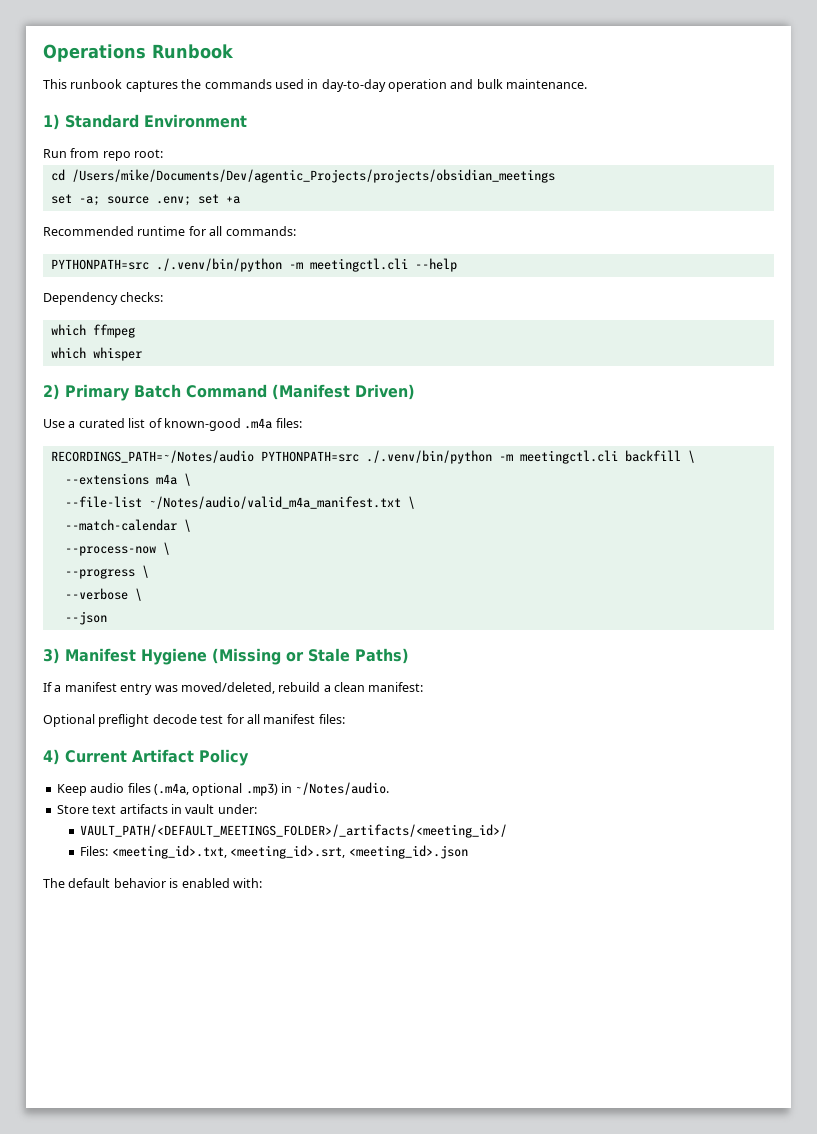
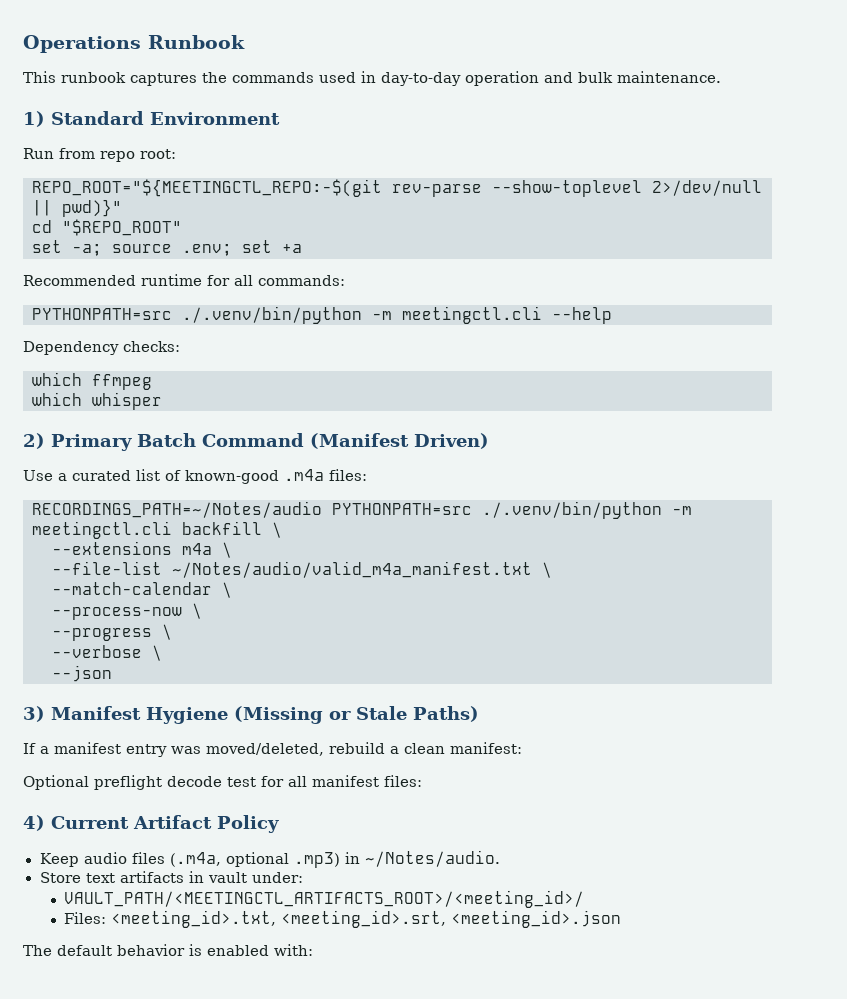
+ REPO_ROOT="${MEETINGCTL_REPO:-$(git rev-parse --show-toplevel 2>/dev/null || pwd)}"
- cd /Users/mike/Documents/Dev/agentic_Projects/projects/obsidian_meetings
+ cd "$REPO_ROOT"
- VAULT_PATH/<DEFAULT_MEETINGS_FOLDER>/_artifacts/<meeting_id>/
+ VAULT_PATH/<MEETINGCTL_ARTIFACTS_ROOT>/<meeting_id>/

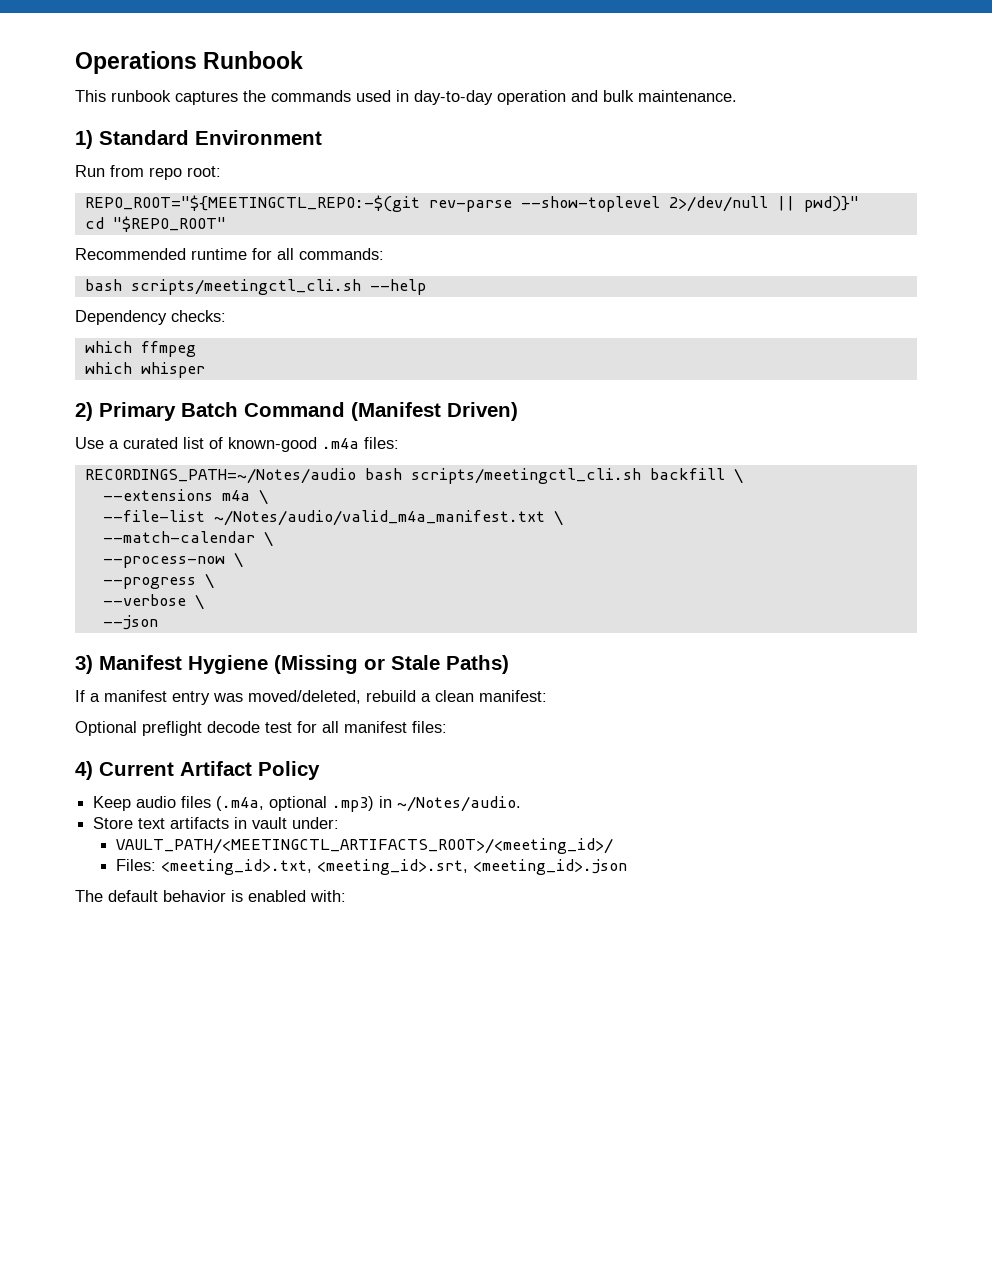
- set -a; source .env; set +a
- PYTHONPATH=src ./.venv/bin/python -m meetingctl.cli --help
+ bash scripts/meetingctl_cli.sh --help
- RECORDINGS_PATH=~/Notes/audio PYTHONPATH=src ./.venv/bin/python -m meetingctl.cli backfill \
+ RECORDINGS_PATH=~/Notes/audio bash scripts/meetingctl_cli.sh backfill \

